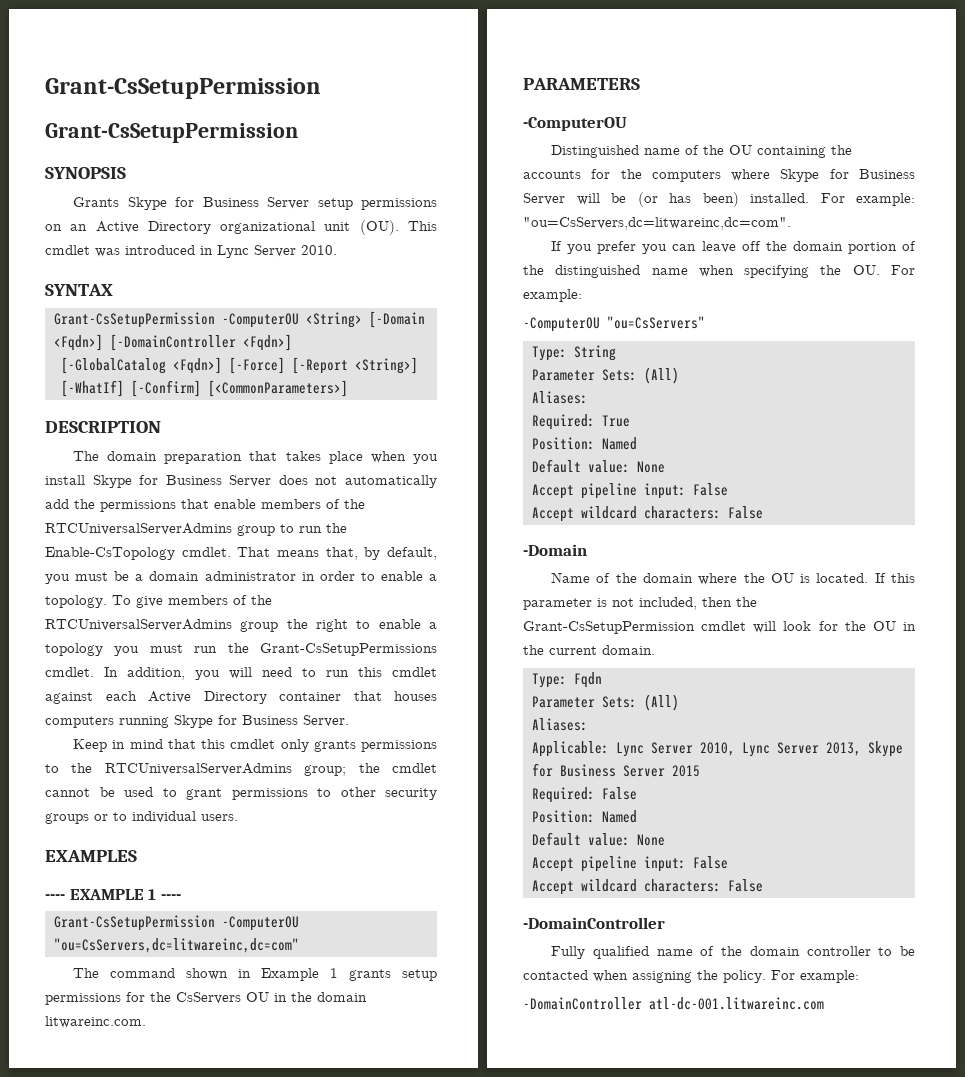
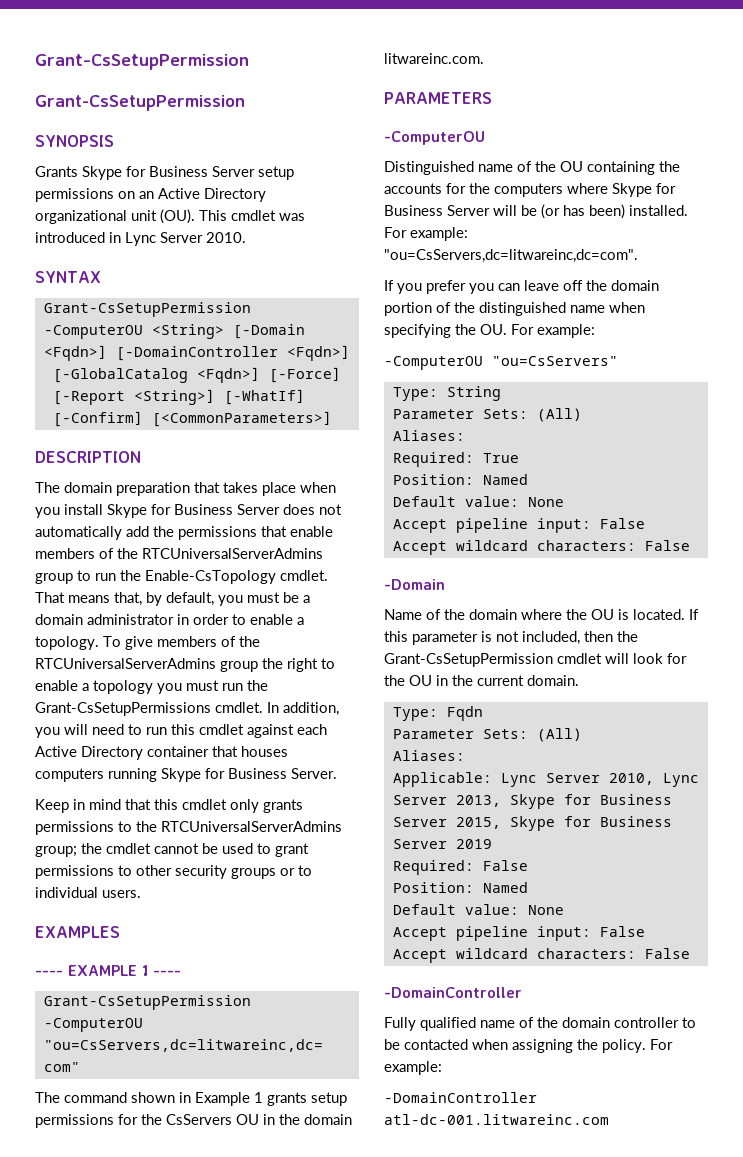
- Applicable: Lync Server 2010, Lync Server 2013, Skype for Business Server 2015
+ Applicable: Lync Server 2010, Lync Server 2013, Skype for Business Server 2015, Skype for Business Server 2019

